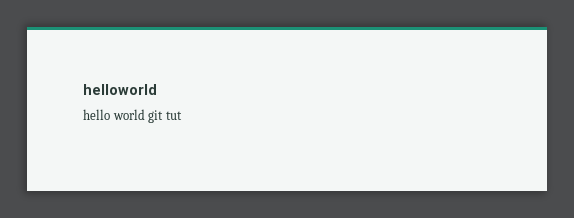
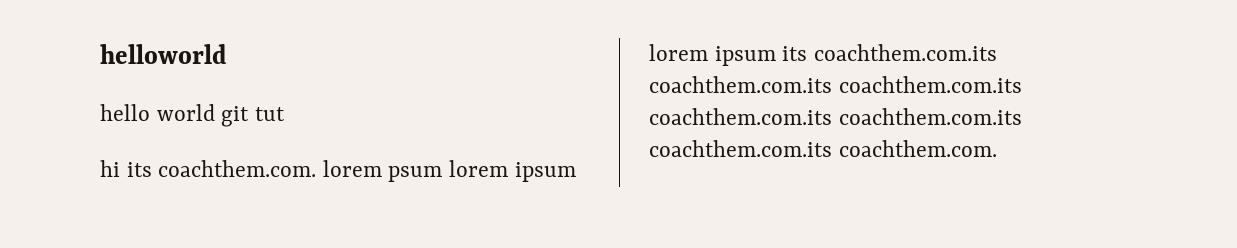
+ hi its coachthem.com. lorem psum lorem ipsum lorem ipsum its coachthem.com.its coachthem.com.its coachthem.com.its coachthem.com.its coachthem.com.its coachthem.com.its coachthem.com.

